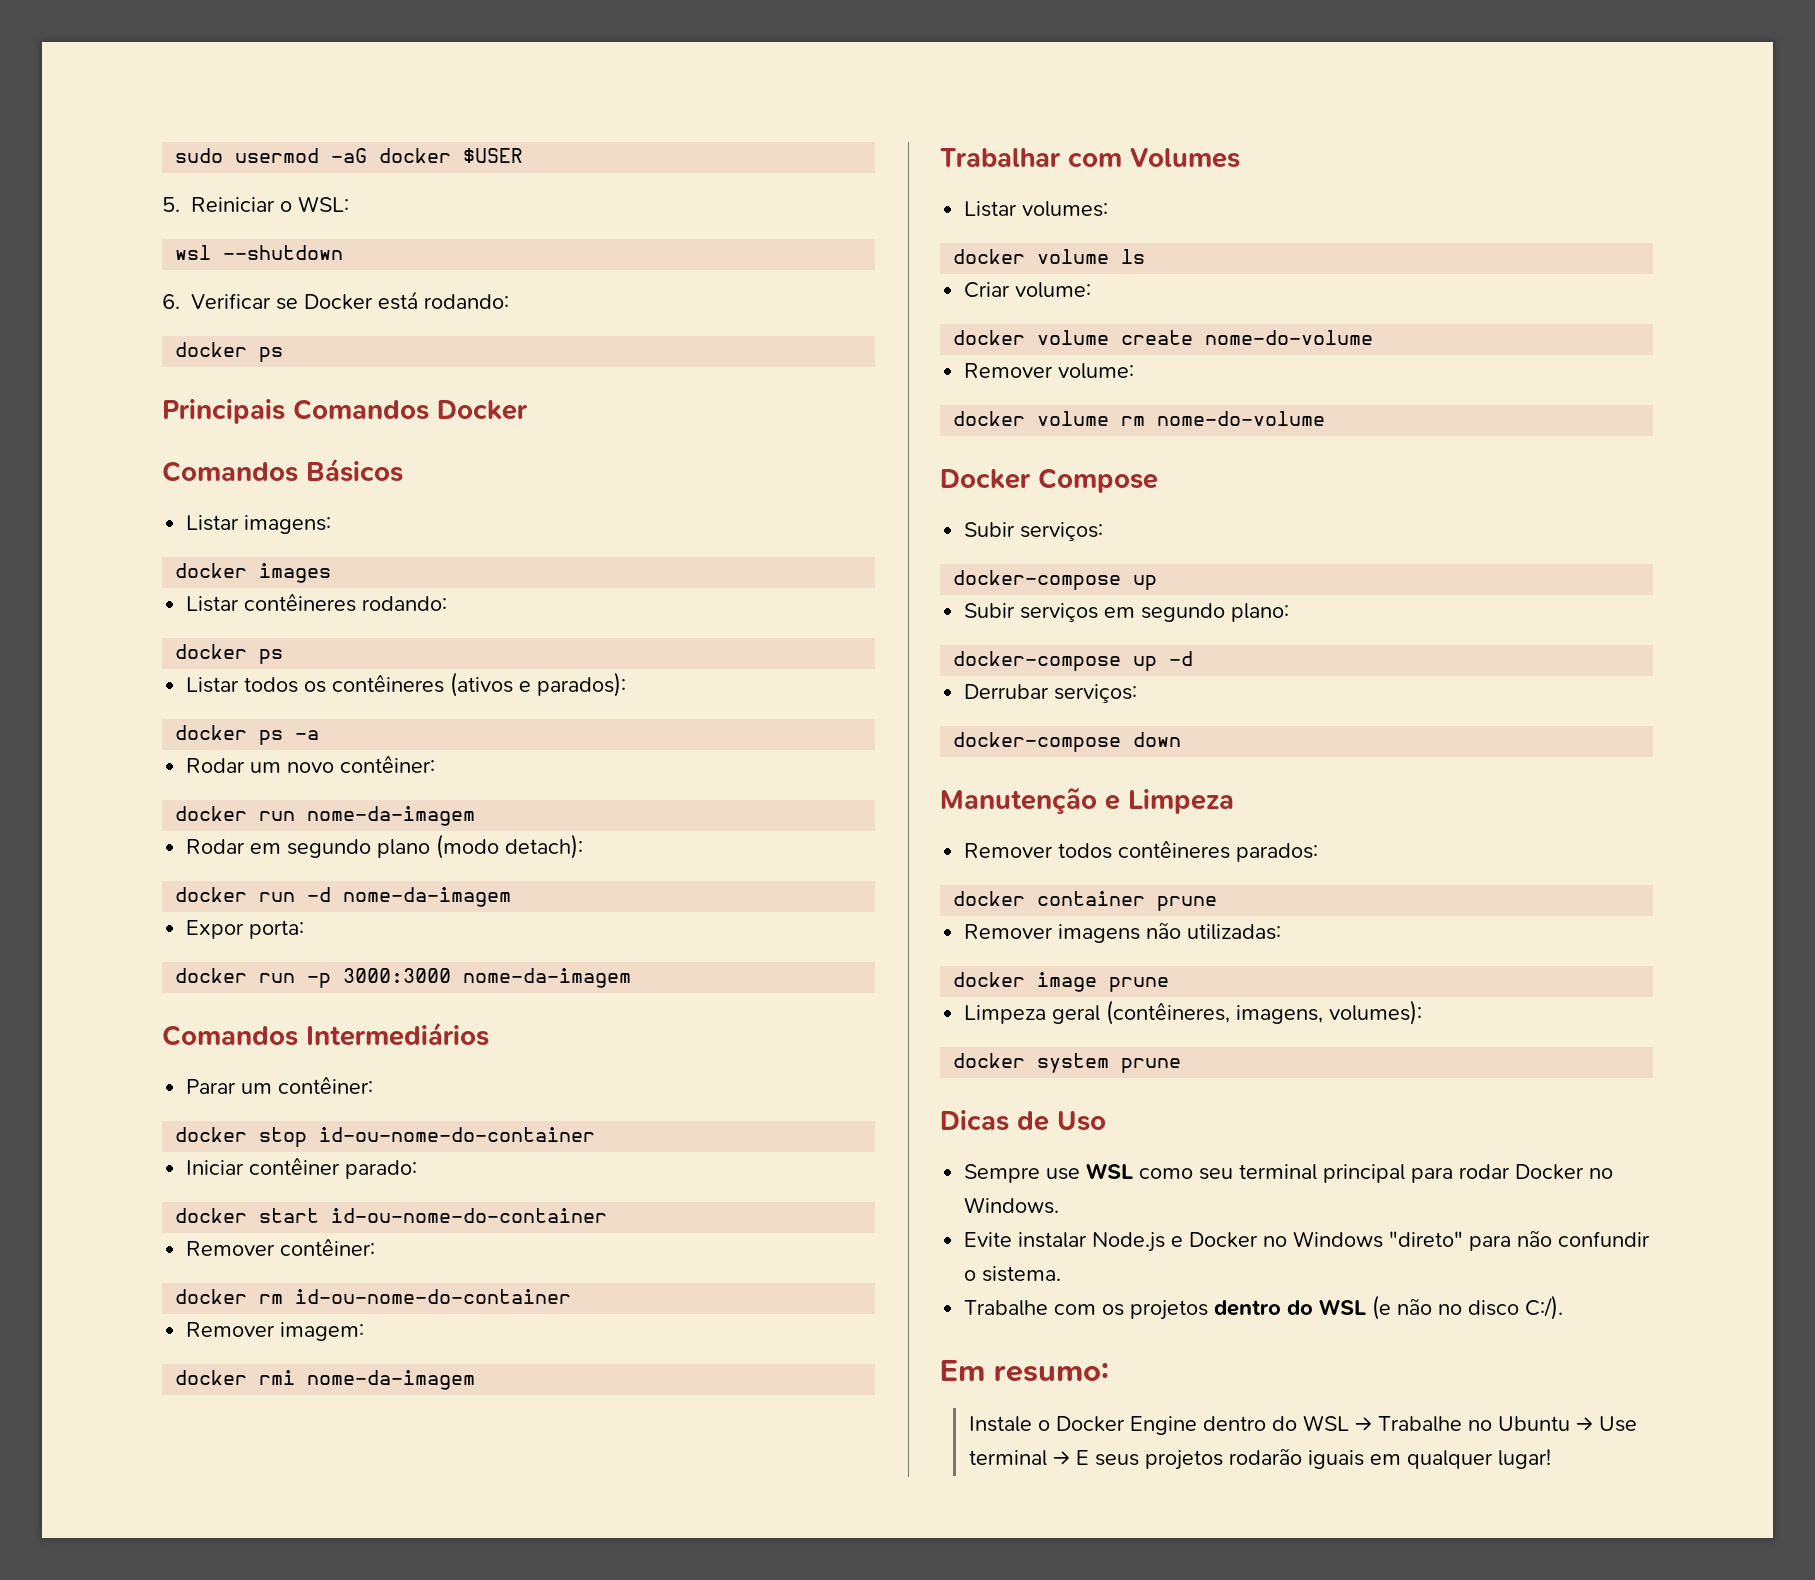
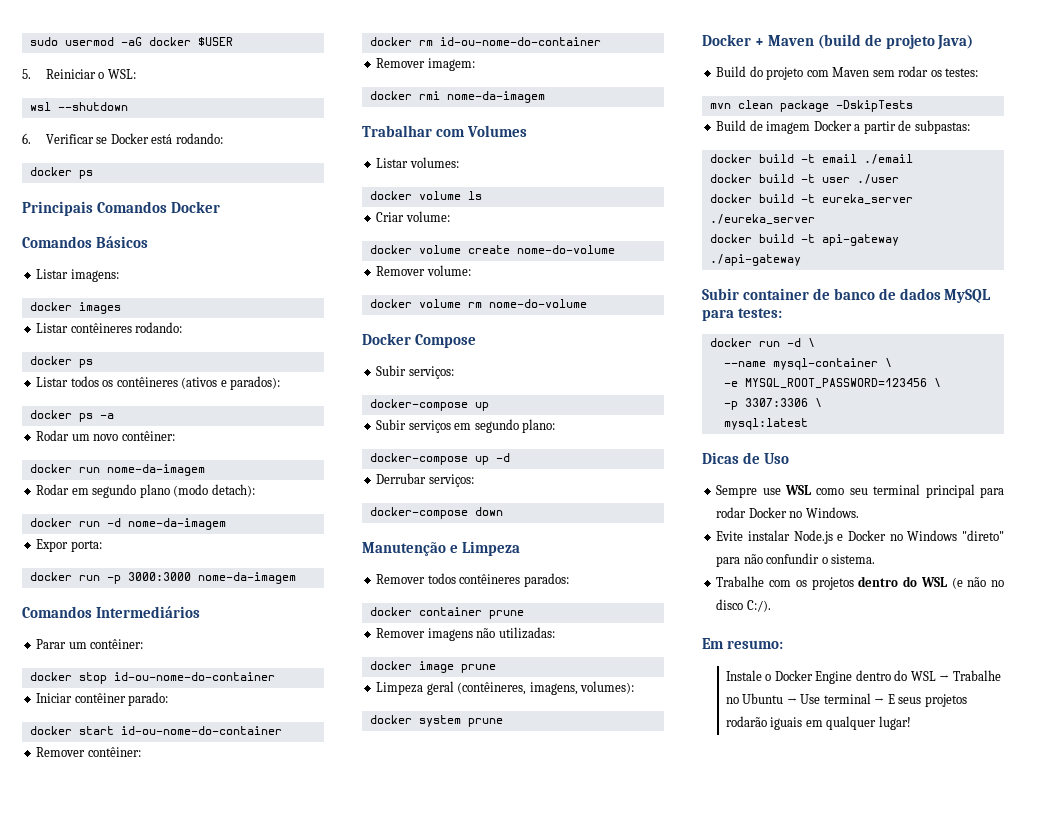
+ Docker + Maven (build de projeto Java)
+ Build do projeto com Maven sem rodar os testes:
+ mvn clean package -DskipTests
+ Build de imagem Docker a partir de subpastas:
+ docker build -t email ./email
+ docker build -t user ./user
+ docker build -t eureka_server ./eureka_server
+ docker build -t api-gateway ./api-gateway
+ Subir container de banco de dados MySQL para testes:
+ docker run -d \
+ --name mysql-container \
+ -e MYSQL_ROOT_PASSWORD=123456 \
+ -p 3307:3306 \
+ mysql:latest

